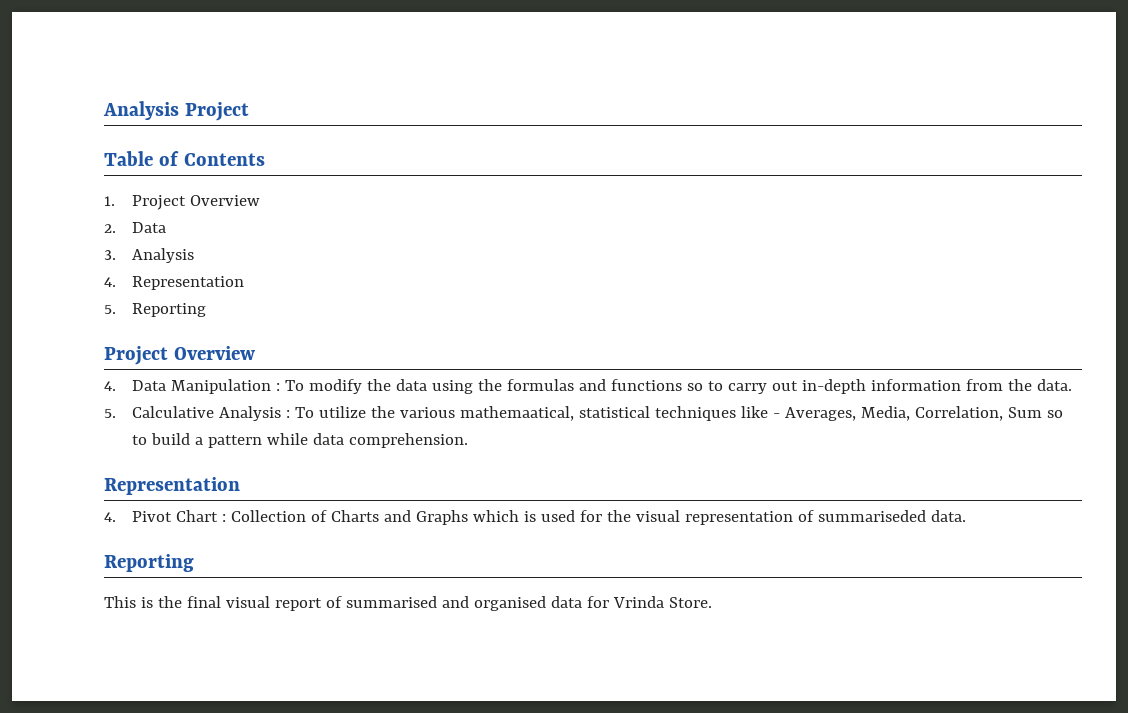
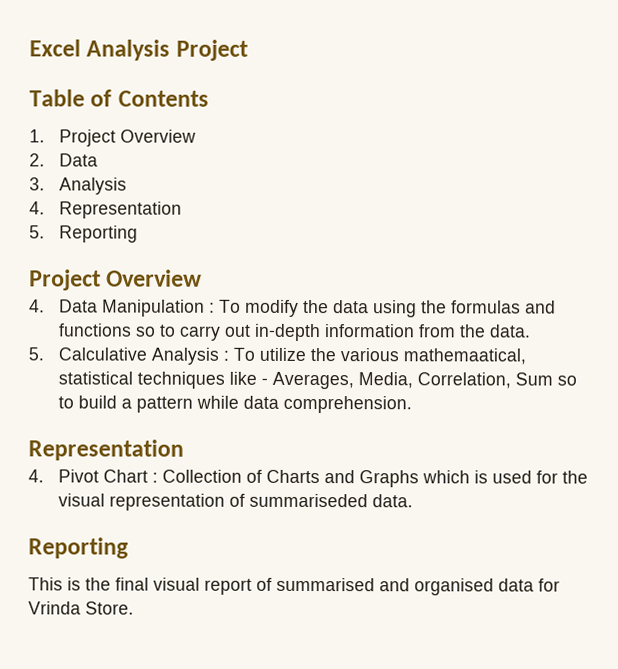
- Analysis Project
+ Excel Analysis Project

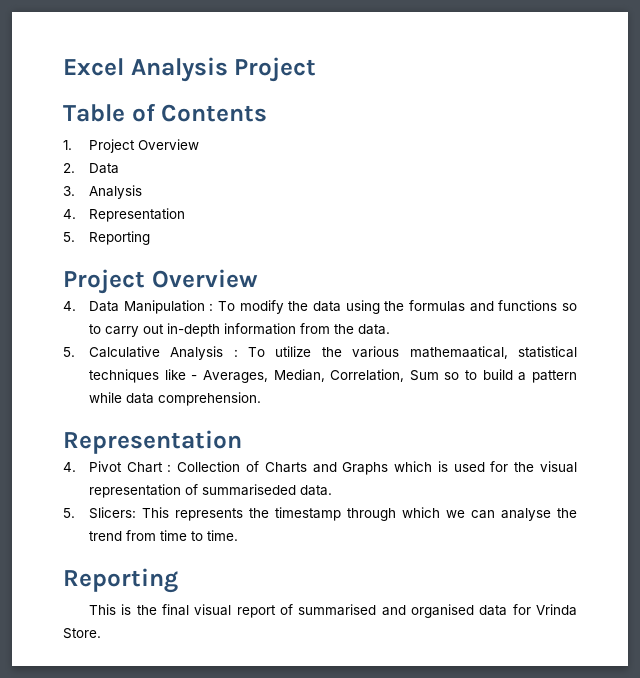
- 5. Calculative Analysis : To utilize the various mathemaatical, statistical techniques like - Averages, Media, Correlation, Sum so to build a pattern while data comprehension.
+ 5. Calculative Analysis : To utilize the various mathemaatical, statistical techniques like - Averages, Median, Correlation, Sum so to build a pattern while data comprehension.
+ 5. Slicers: This represents the timestamp through which we can analyse the trend from time to time.

